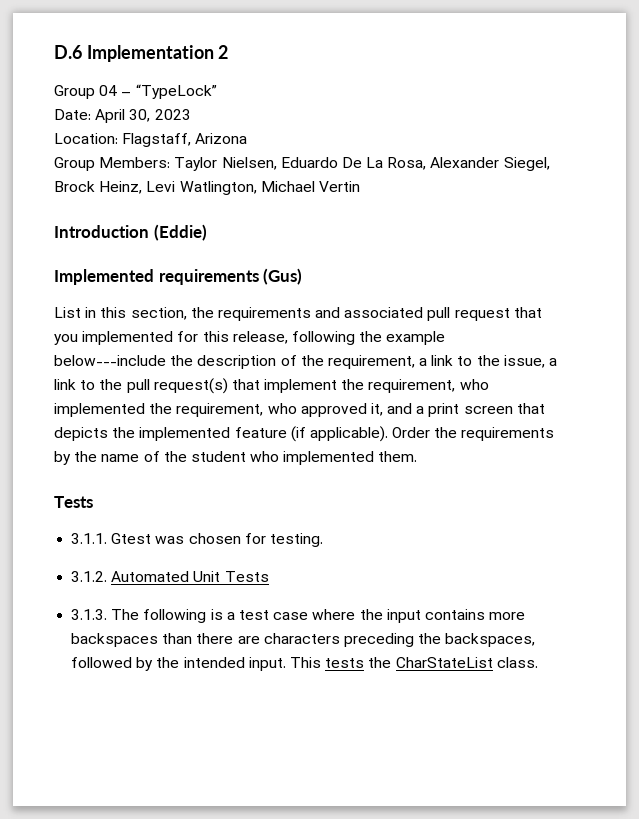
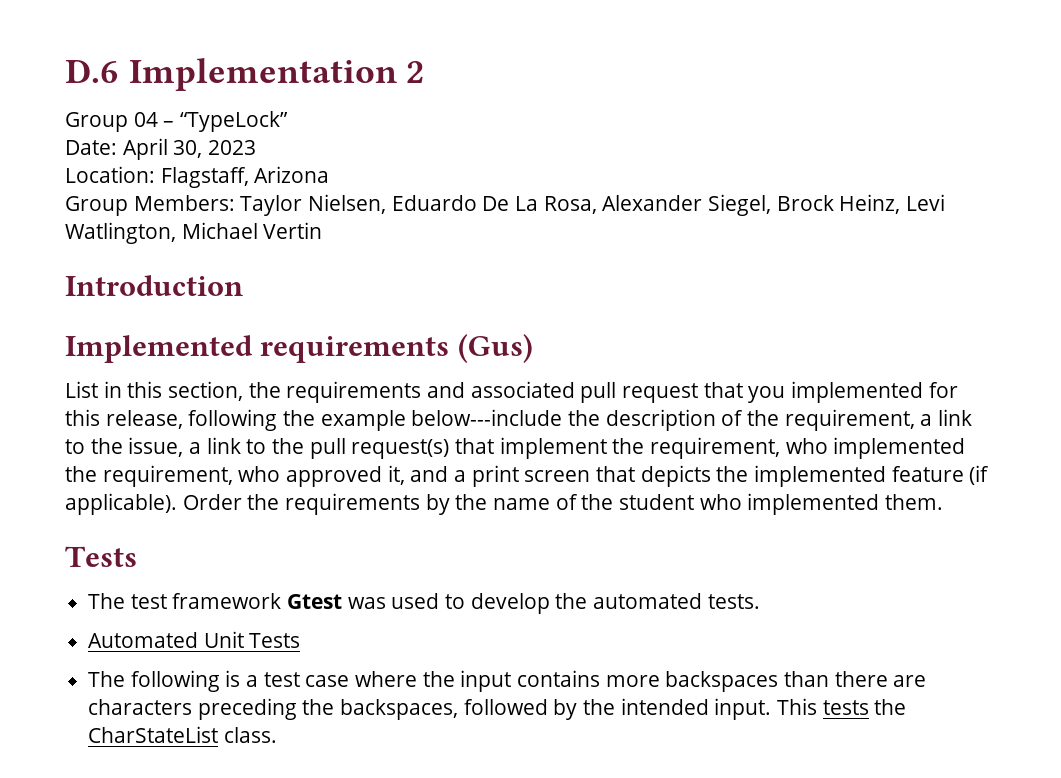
- Introduction (Eddie)
+ Introduction
- 3.1.1. Gtest was chosen for testing.
- 3.1.2. Automated Unit Tests
+ The test framework Gtest was used to develop the automated tests.
+ Automated Unit Tests
- 3.1.3. The following is a test case where the input contains more backspaces than there are characters preceding the backspaces, followed by the intended input.
+ The following is a test case where the input contains more backspaces than there are characters preceding the backspaces, followed by the intended input.

